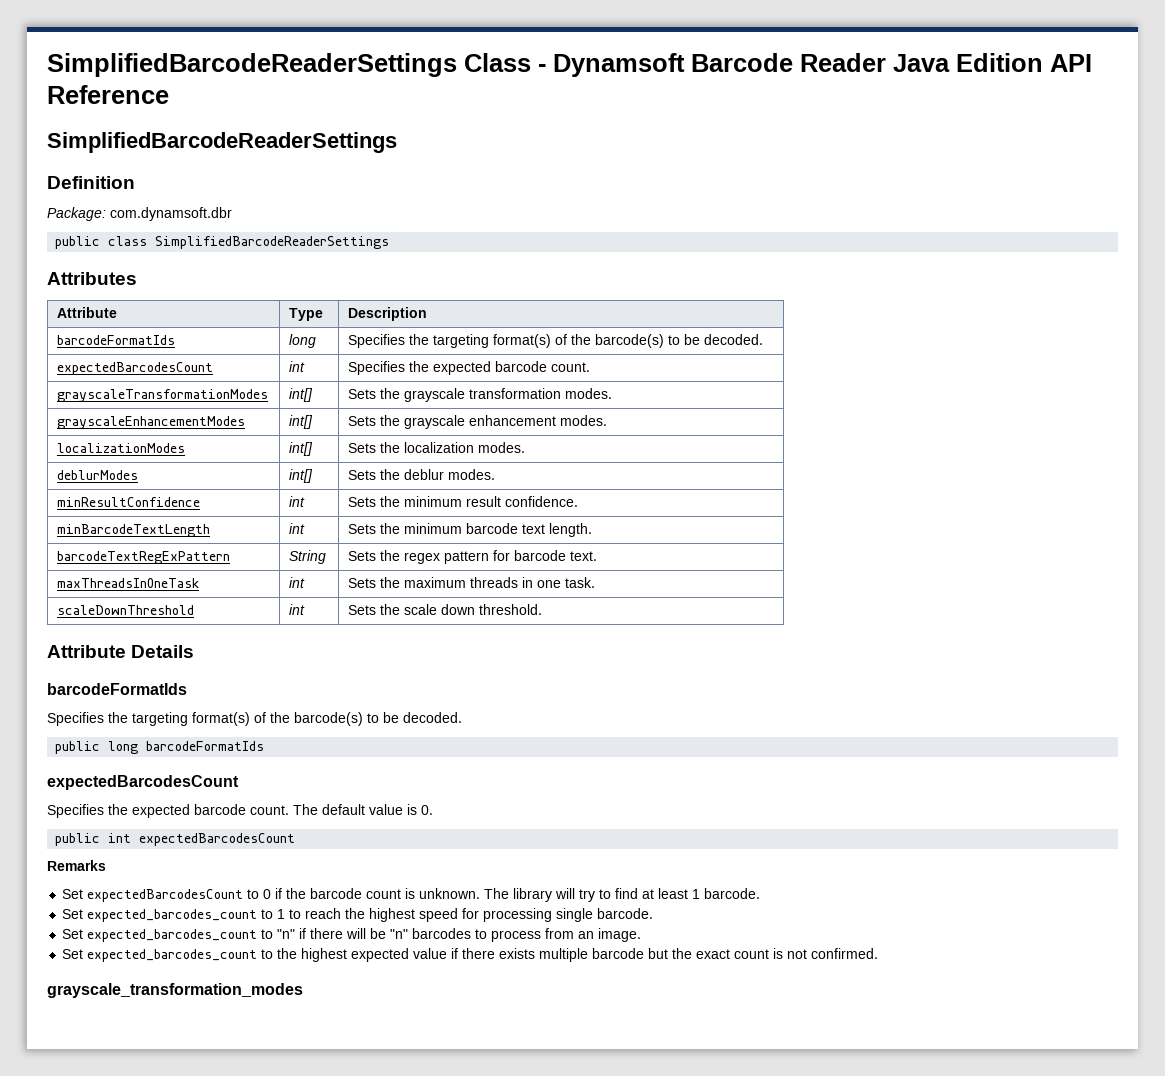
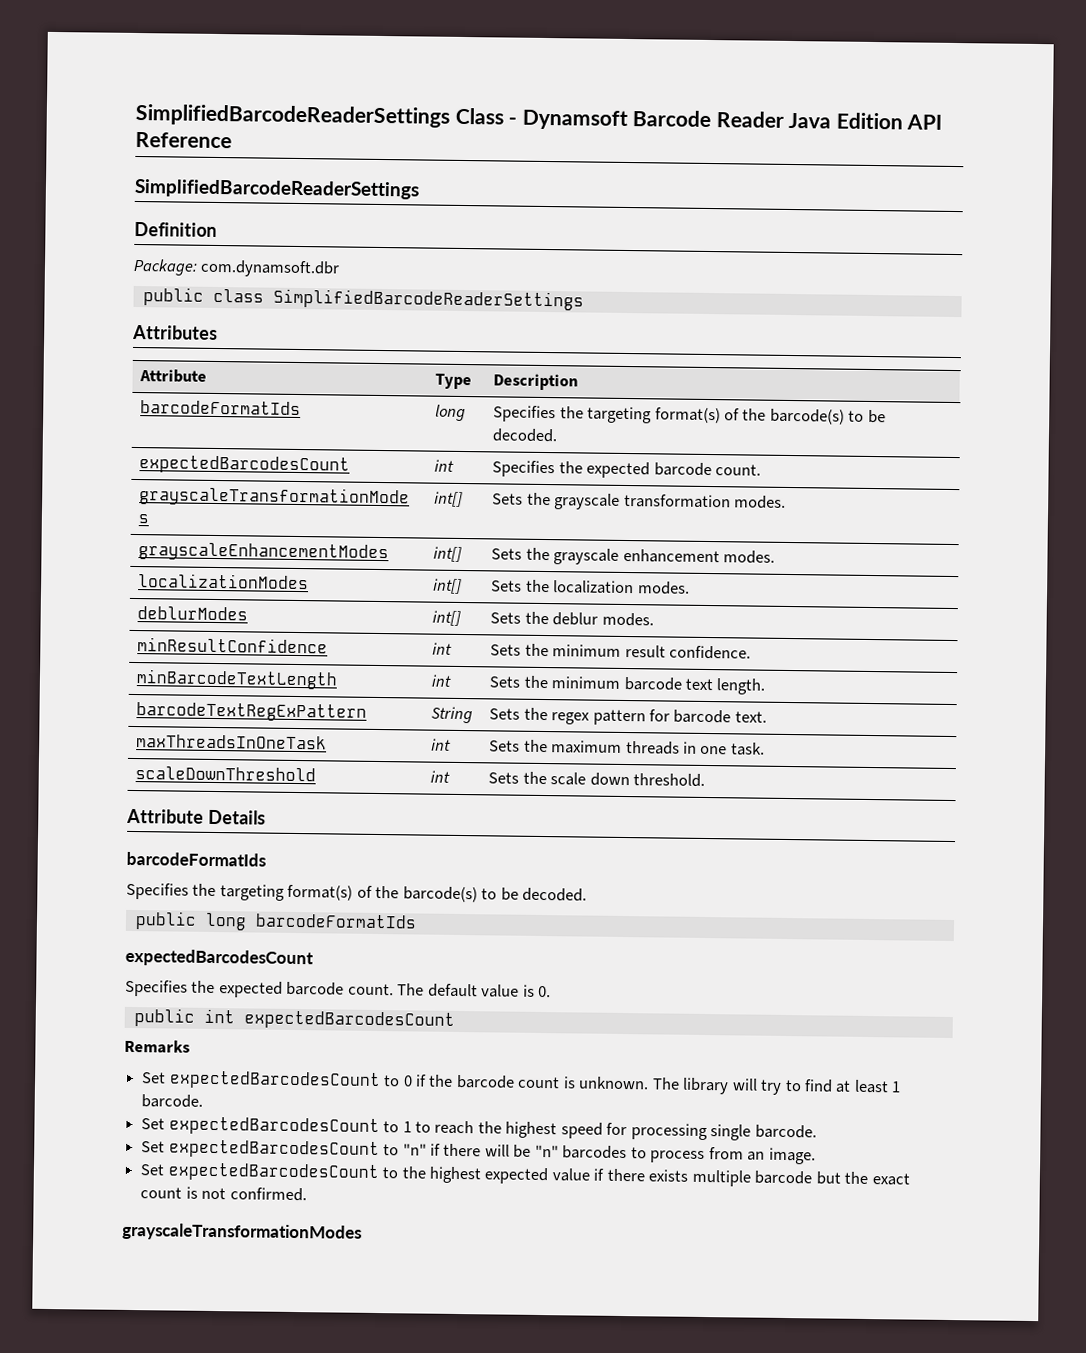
- Set expected_barcodes_count to 1 to reach the highest speed for processing single barcode.
+ Set expectedBarcodesCount to 1 to reach the highest speed for processing single barcode.
- Set expected_barcodes_count to "n" if there will be "n" barcodes to process from an image.
+ Set expectedBarcodesCount to "n" if there will be "n" barcodes to process from an image.
- Set expected_barcodes_count to the highest expected value if there exists multiple barcode but the exact count is not confirmed.
- grayscale_transformation_modes
+ Set expectedBarcodesCount to the highest expected value if there exists multiple barcode but the exact count is not confirmed.
+ grayscaleTransformationModes

